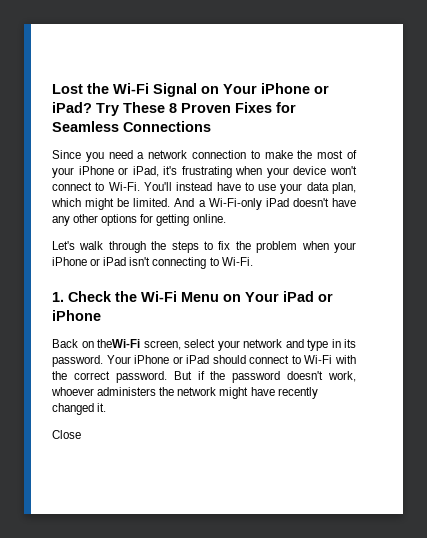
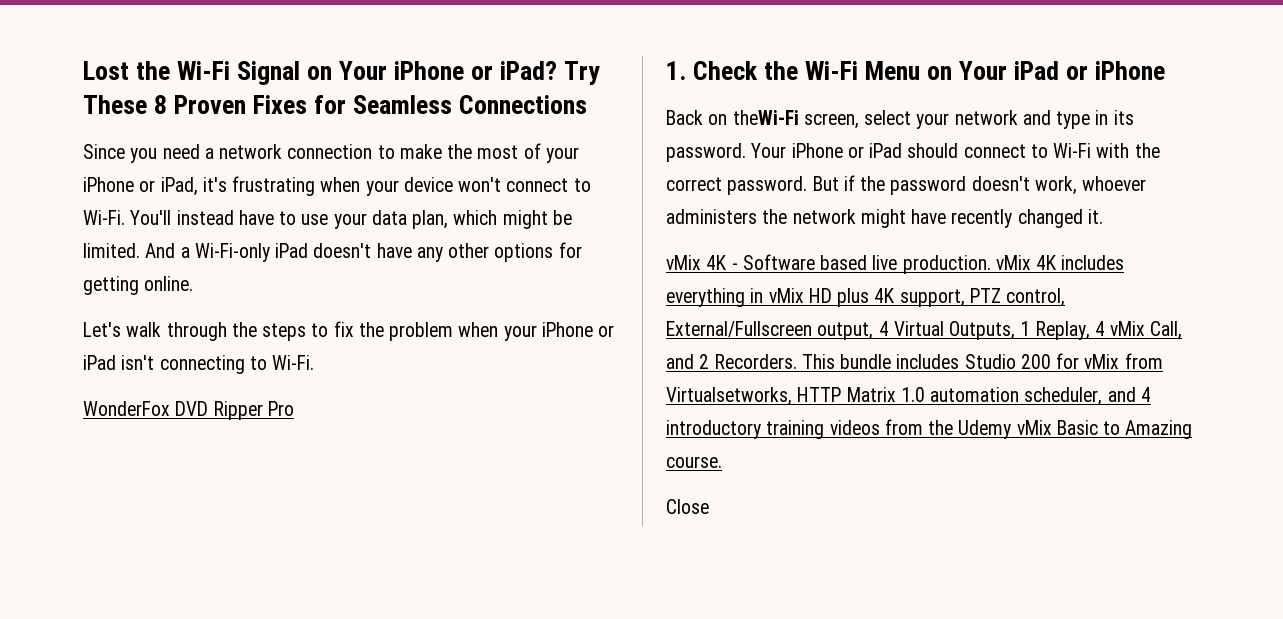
+ WonderFox DVD Ripper Pro
+ vMix 4K - Software based live production. vMix 4K includes everything in vMix HD plus 4K support, PTZ control, External/Fullscreen output, 4 Virtual Outputs, 1 Replay, 4 vMix Call, and 2 Recorders. This bundle includes Studio 200 for vMix from Virtualsetworks, HTTP Matrix 1.0 automation scheduler, and 4 introductory training videos from the Udemy vMix Basic to Amazing course.

